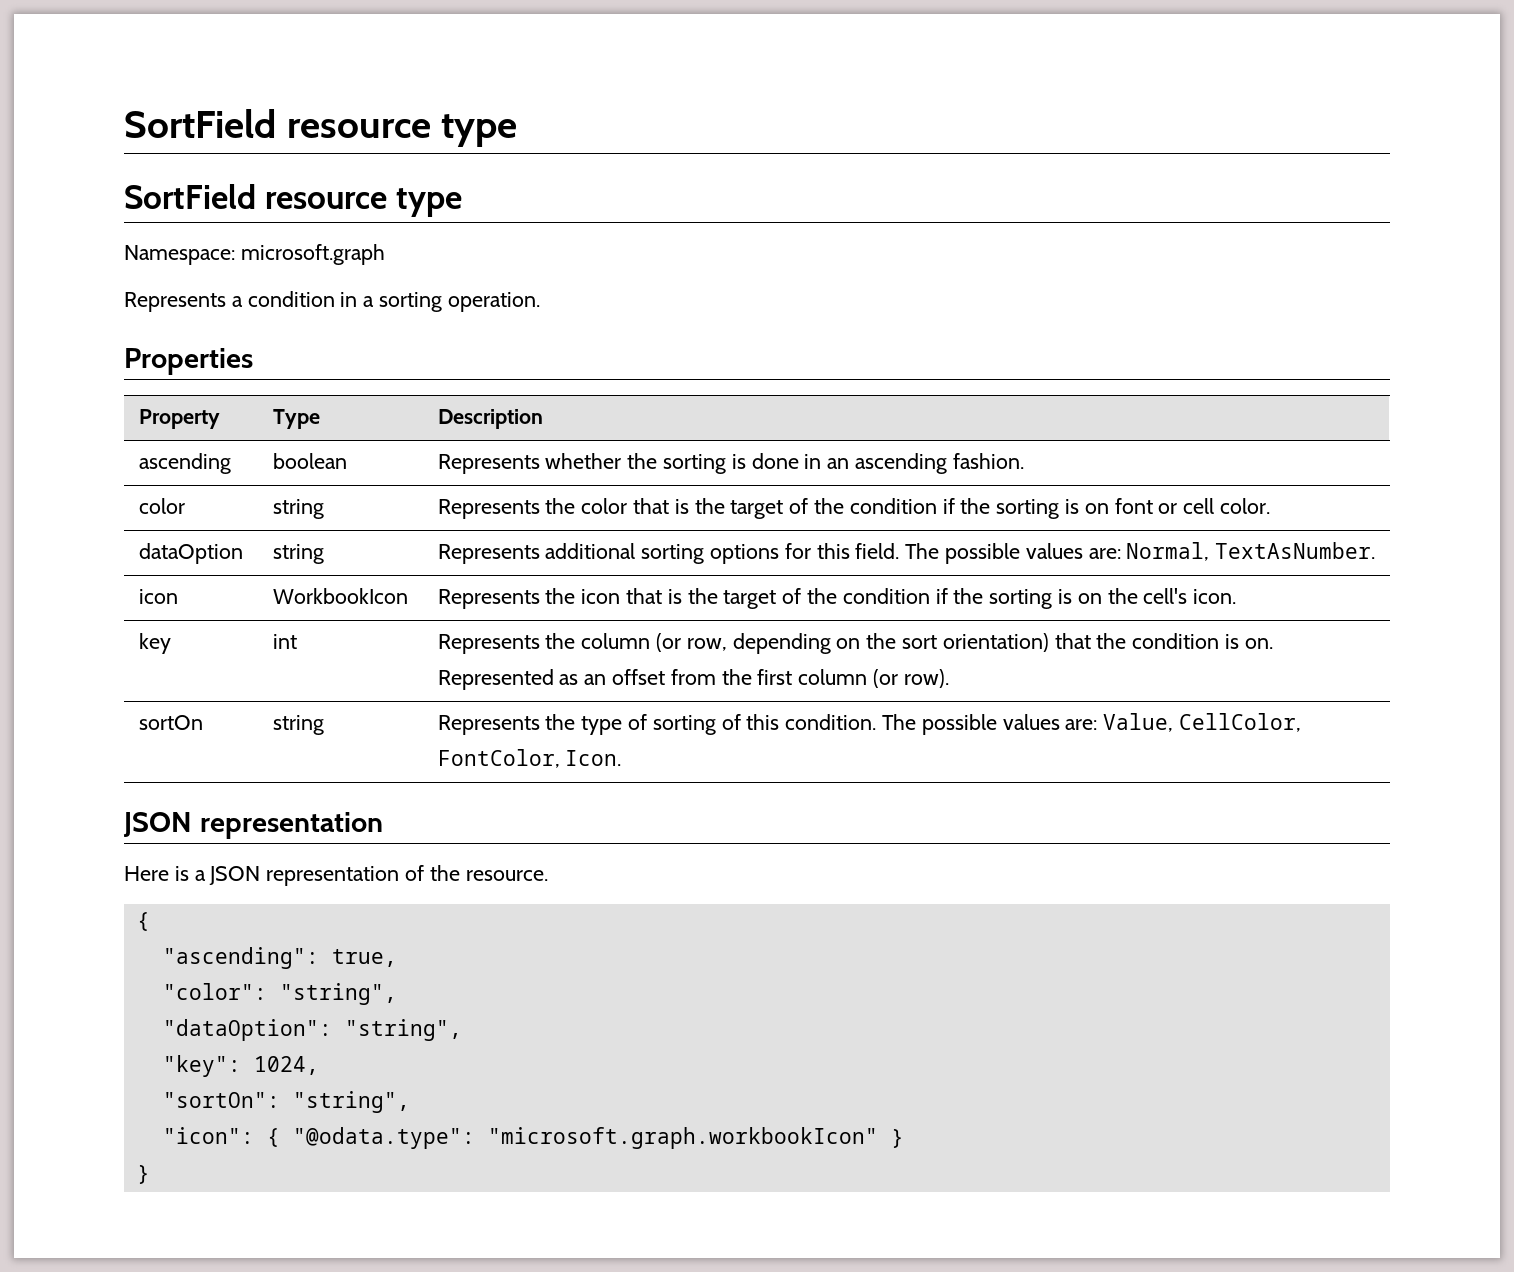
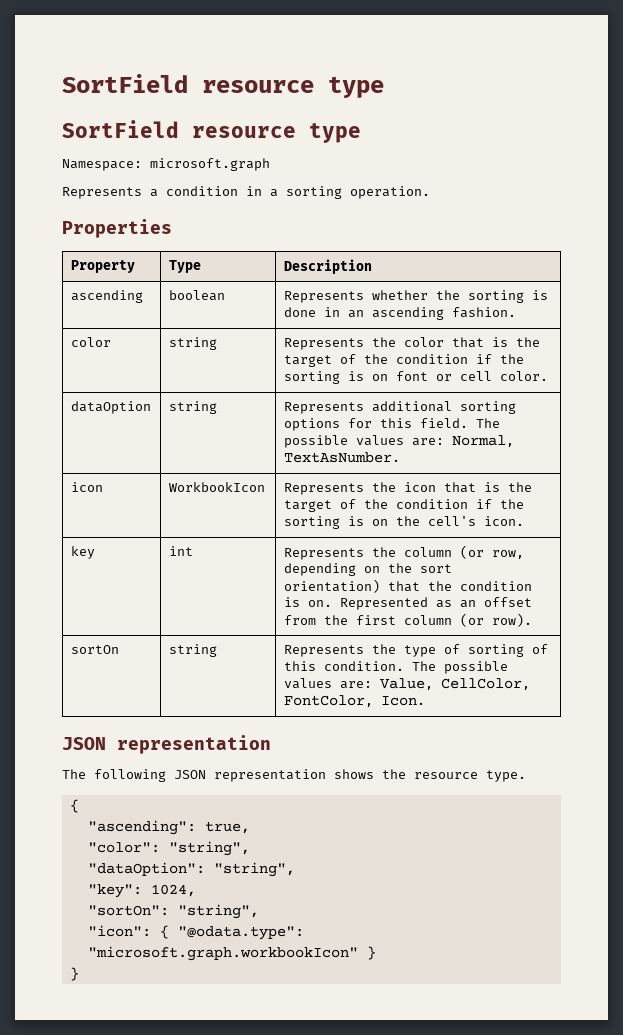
- Here is a JSON representation of the resource.
+ The following JSON representation shows the resource type.

